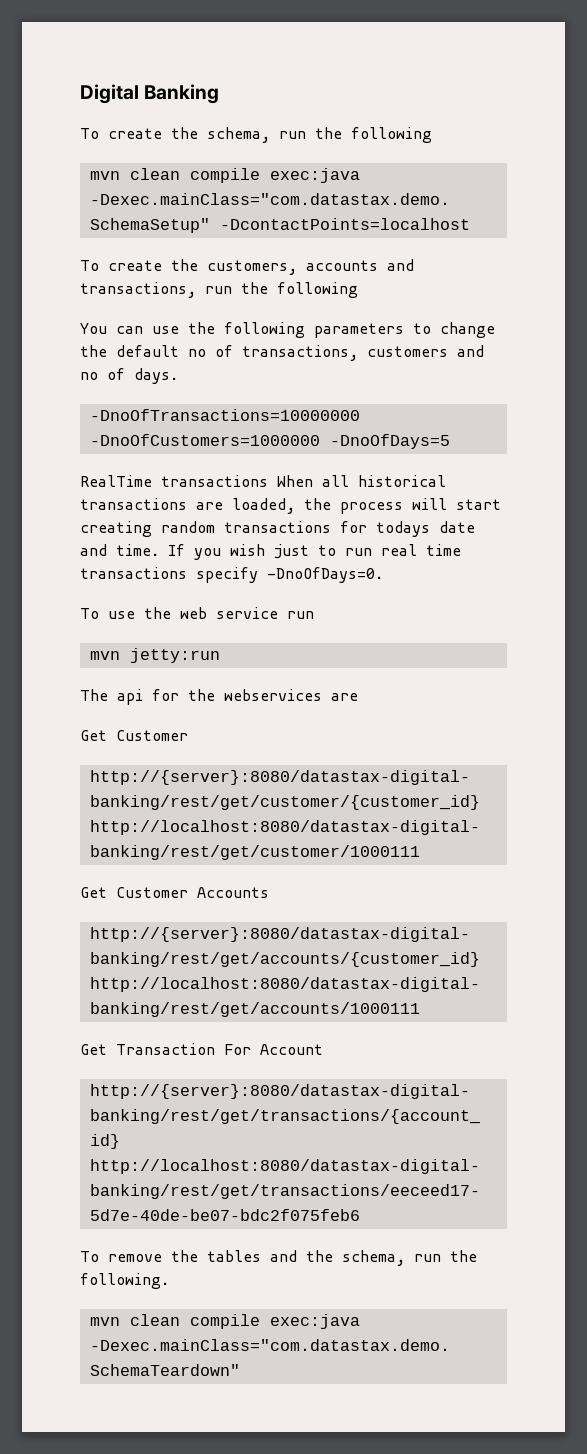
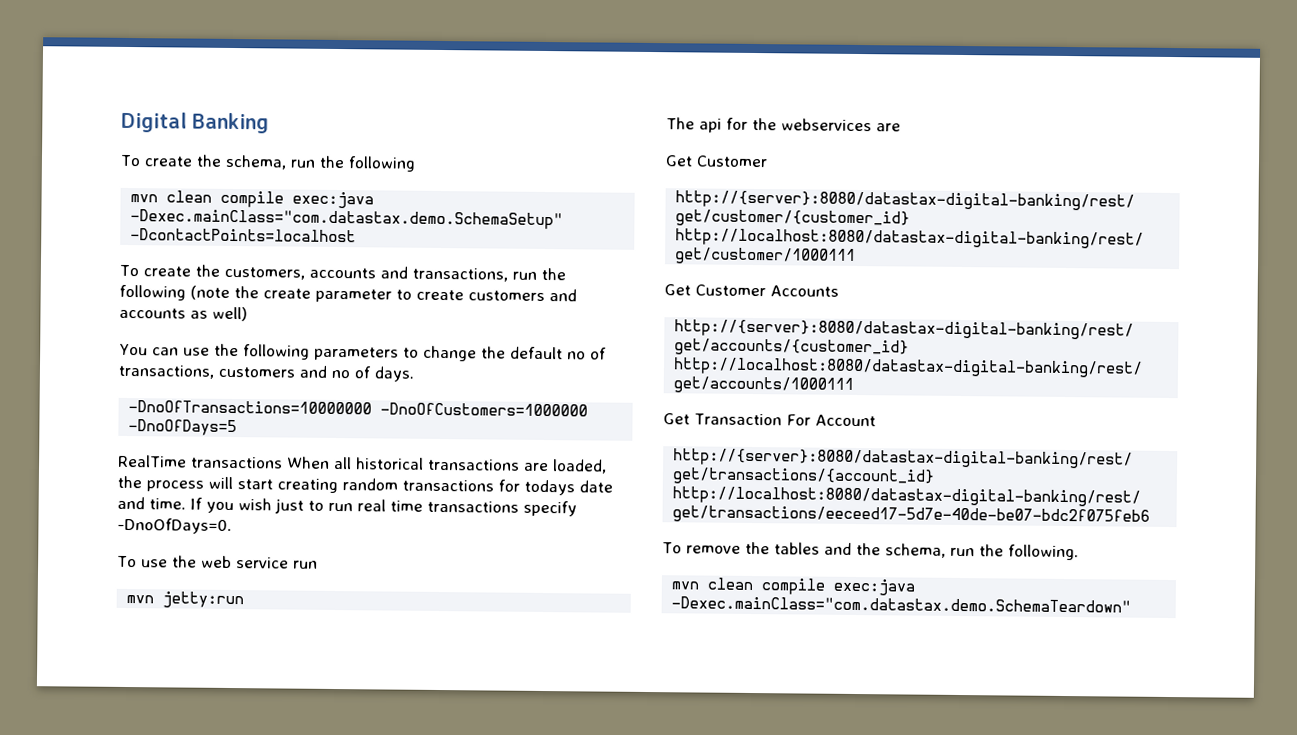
- To create the customers, accounts and transactions, run the following
+ To create the customers, accounts and transactions, run the following (note the create parameter to create customers and accounts as well)

